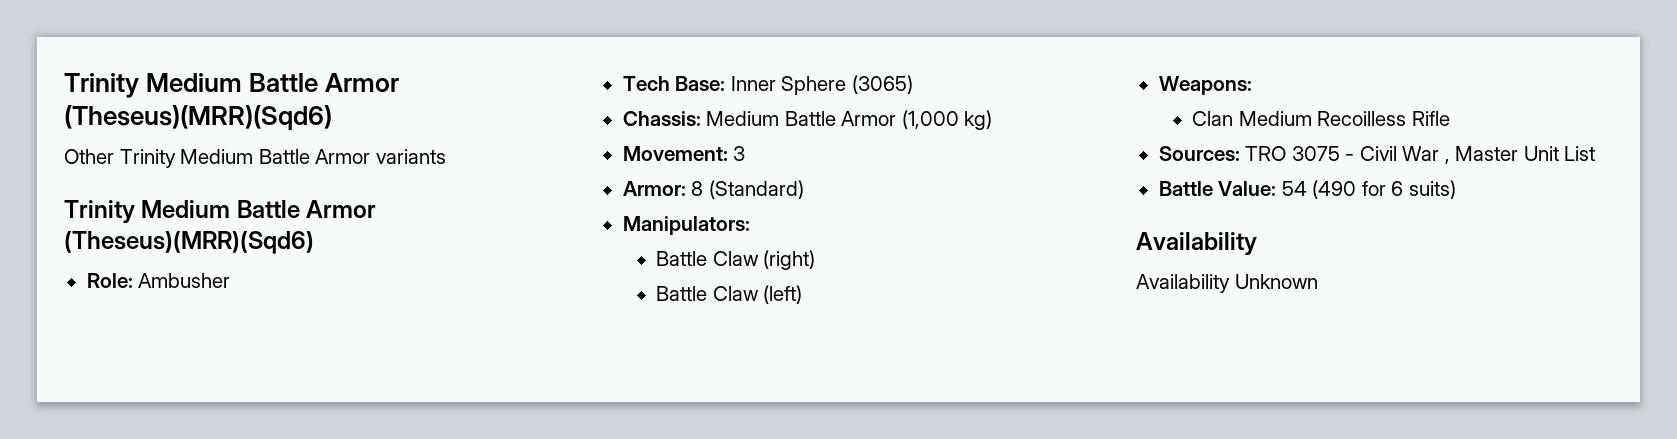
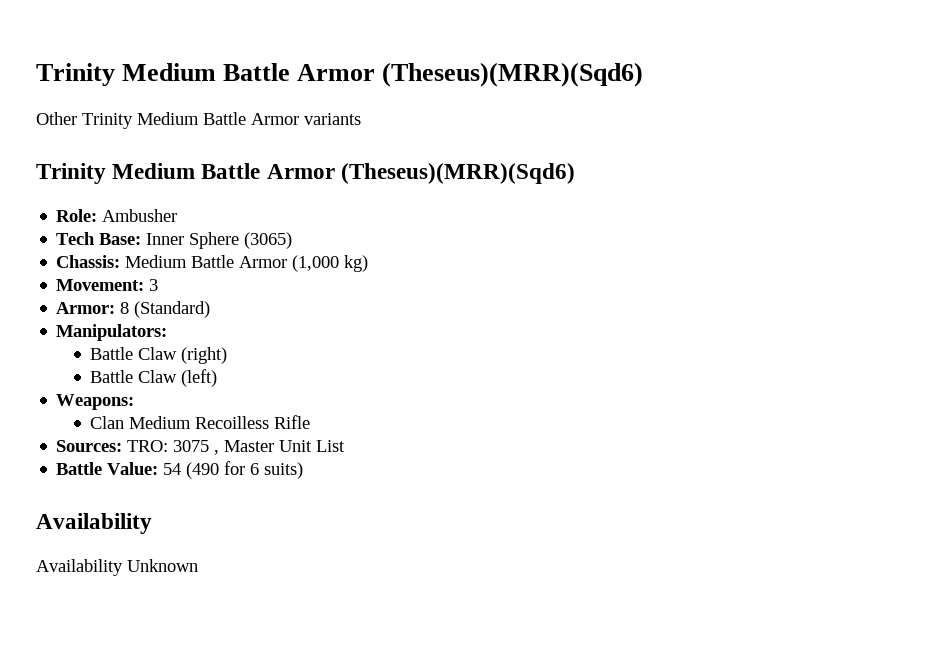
- Sources: TRO 3075 - Civil War , Master Unit List
+ Sources: TRO: 3075 , Master Unit List

